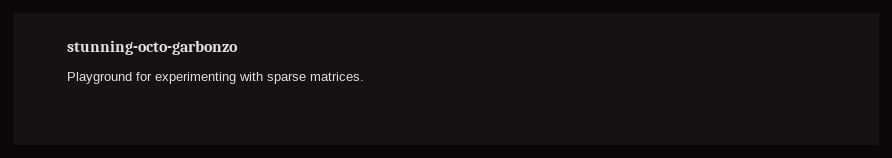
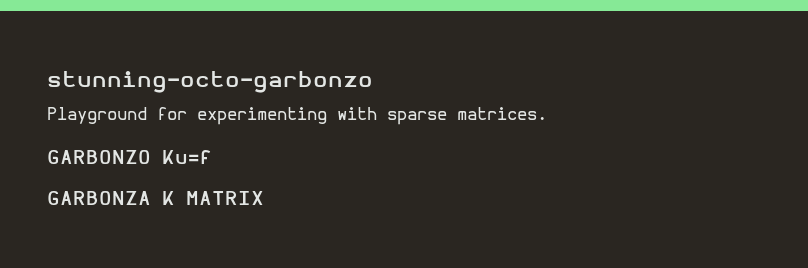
+ GARBONZO Ku=f
+ GARBONZA K MATRIX

